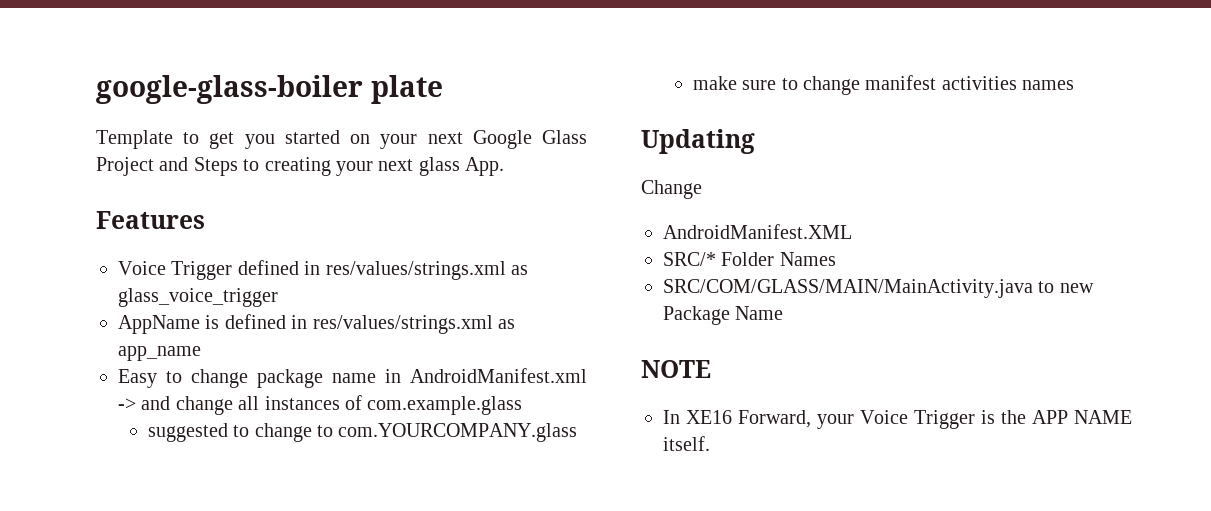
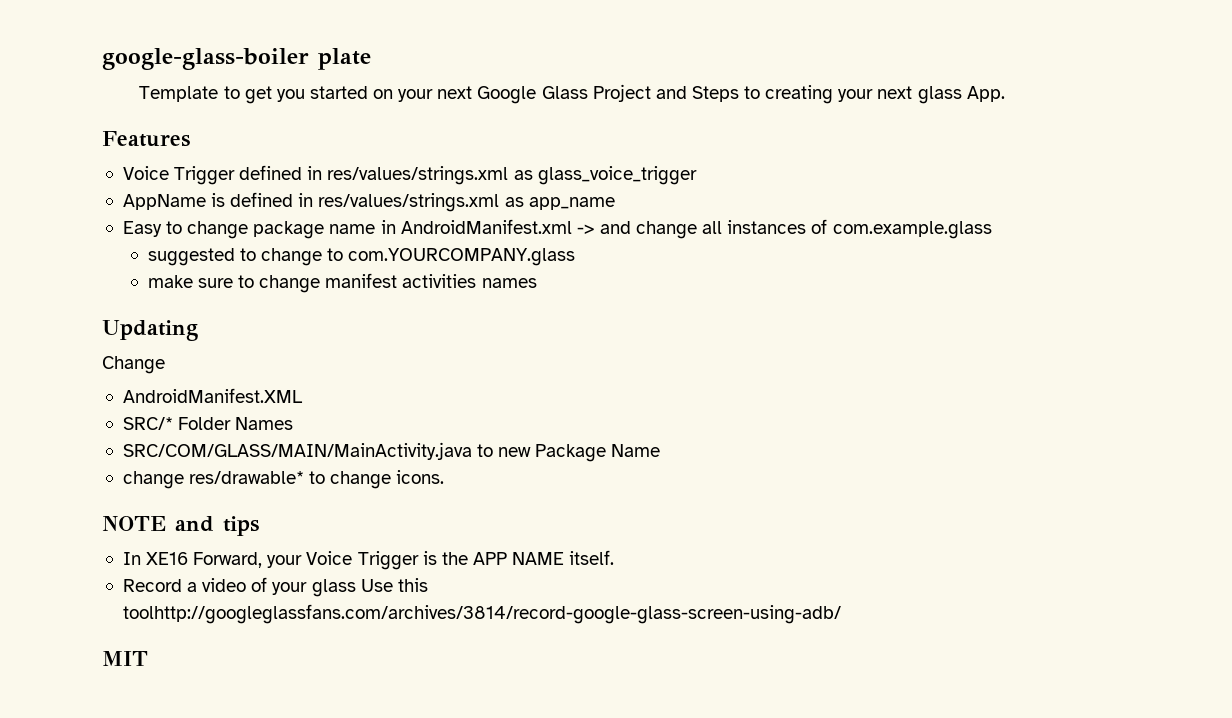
+ change res/drawable* to change icons.
- NOTE
+ NOTE and tips
+ Record a video of your glass Use this toolhttp://googleglassfans.com/archives/3814/record-google-glass-screen-using-adb/
+ MIT

